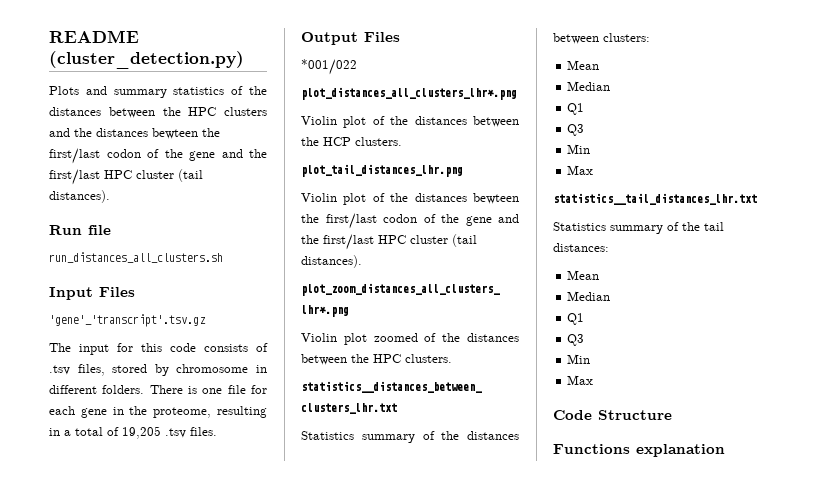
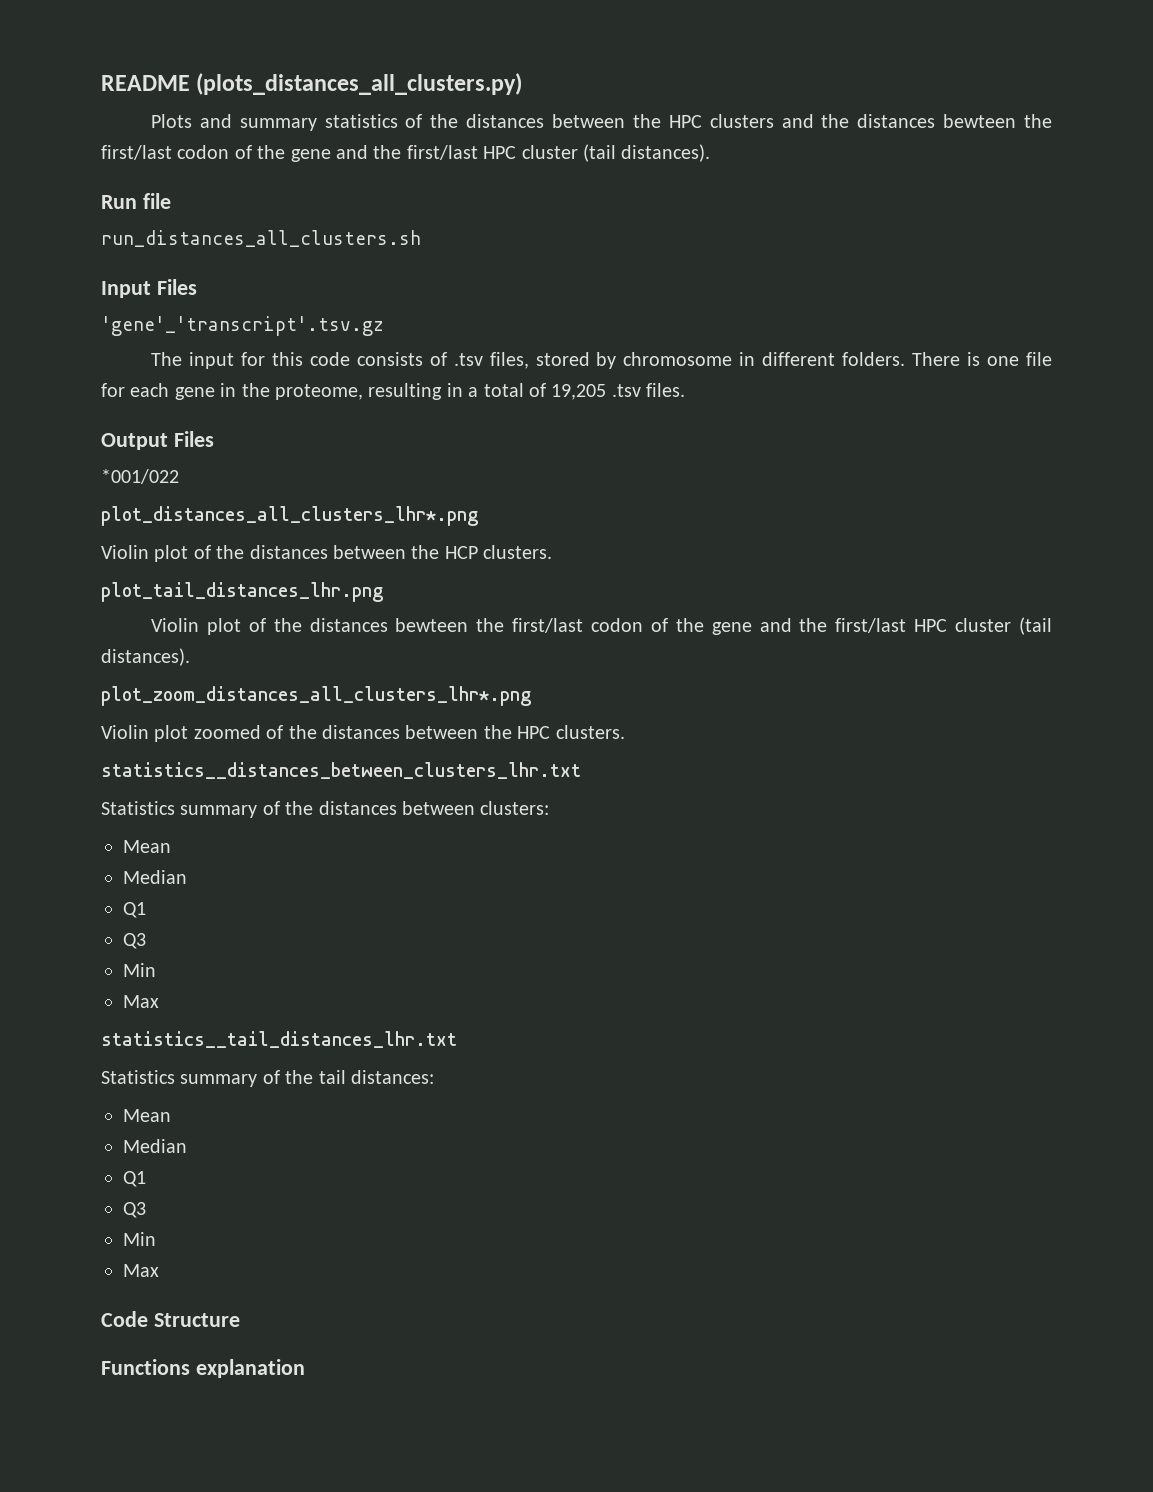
- README (cluster_detection.py)
+ README (plots_distances_all_clusters.py)

